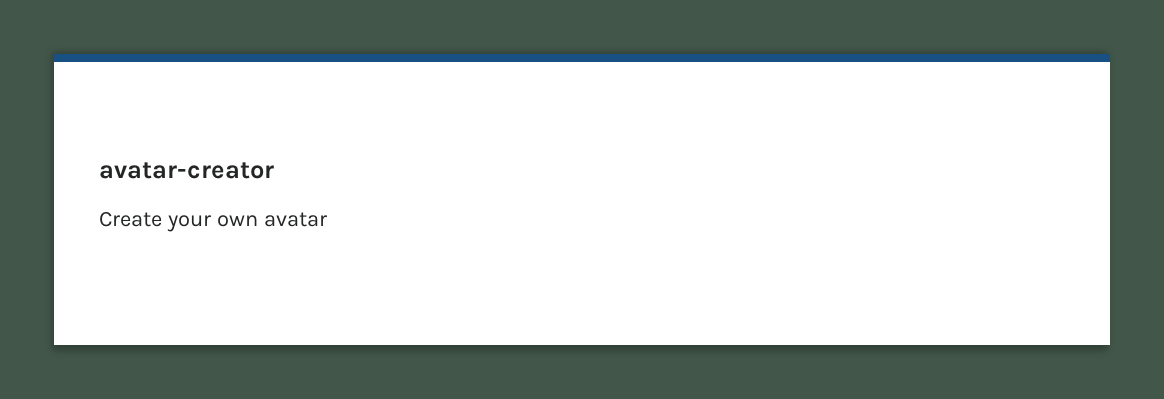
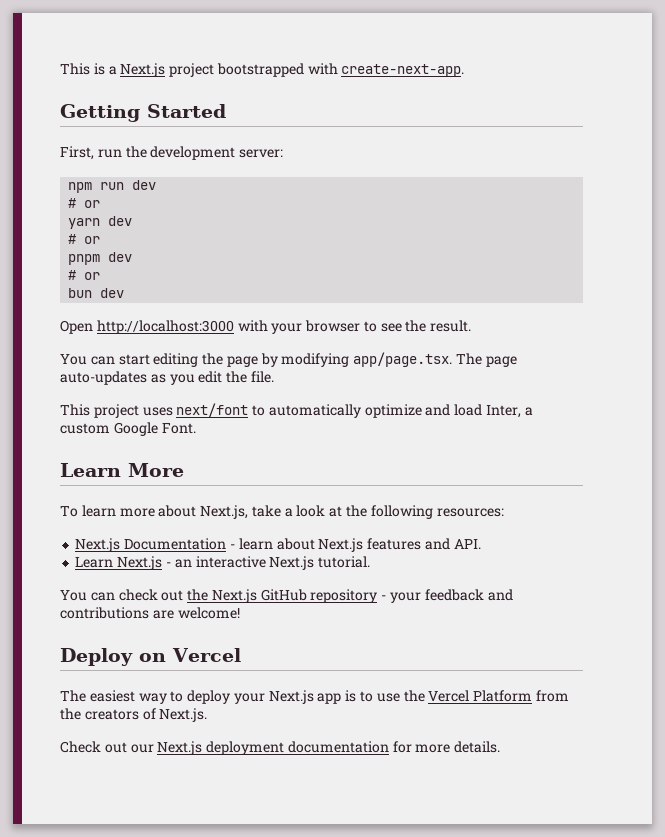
- avatar-creator
- Create your own avatar
+ This is a Next.js project bootstrapped with create-next-app.
+ Getting Started
+ First, run the development server:
+ npm run dev
+ # or
+ yarn dev
+ # or
+ pnpm dev
+ # or
+ bun dev
+ Open http://localhost:3000 with your browser to see the result.
+ You can start editing the page by modifying app/page.tsx. The page auto-updates as you edit the file.
+ This project uses next/font to automatically optimize and load Inter, a custom Google Font.
+ Learn More
+ To learn more about Next.js, take a look at the following resources:
+ Next.js Documentation - learn about Next.js features and API.
+ Learn Next.js - an interactive Next.js tutorial.
+ You can check out the Next.js GitHub repository - your feedback and contributions are welcome!
+ Deploy on Vercel
+ The easiest way to deploy your Next.js app is to use the Vercel Platform from the creators of Next.js.
+ Check out our Next.js deployment documentation for more details.

